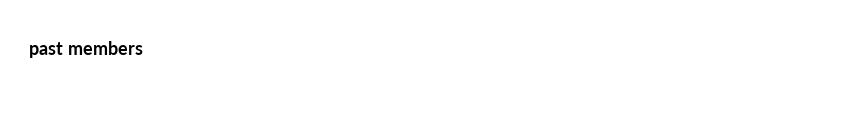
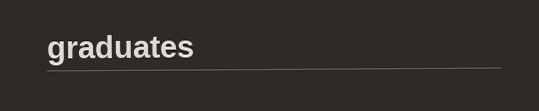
- past members
+ graduates

